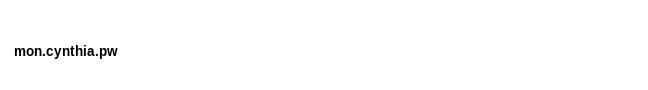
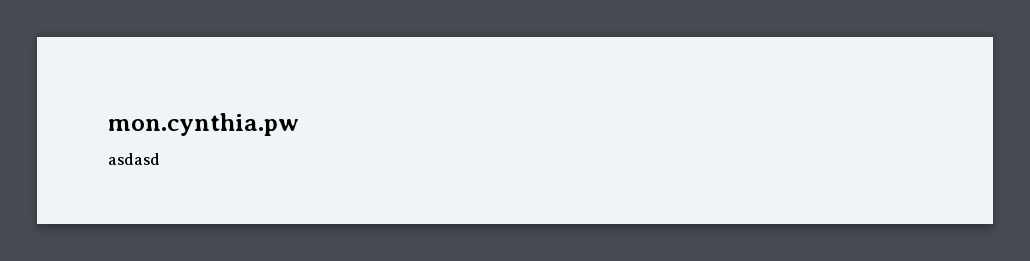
+ asdasd

